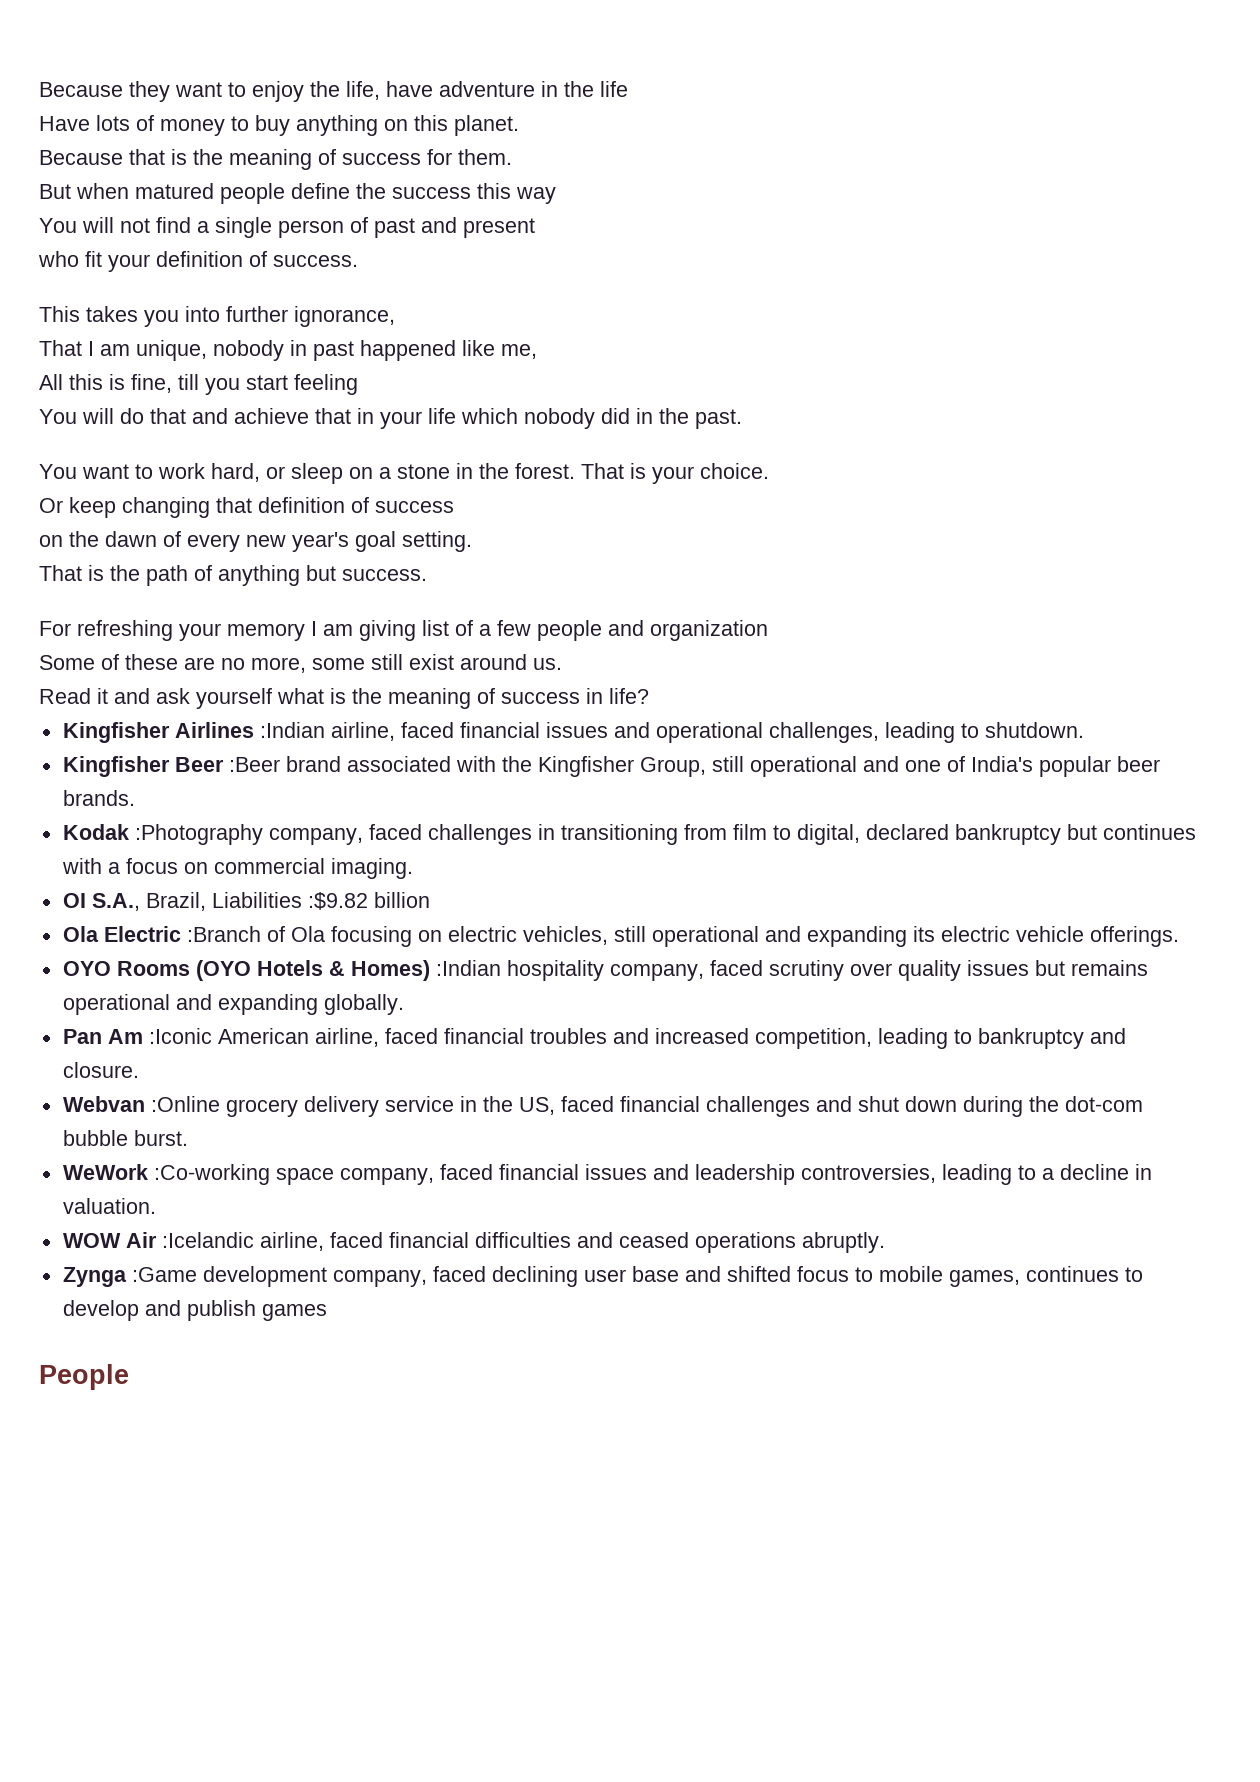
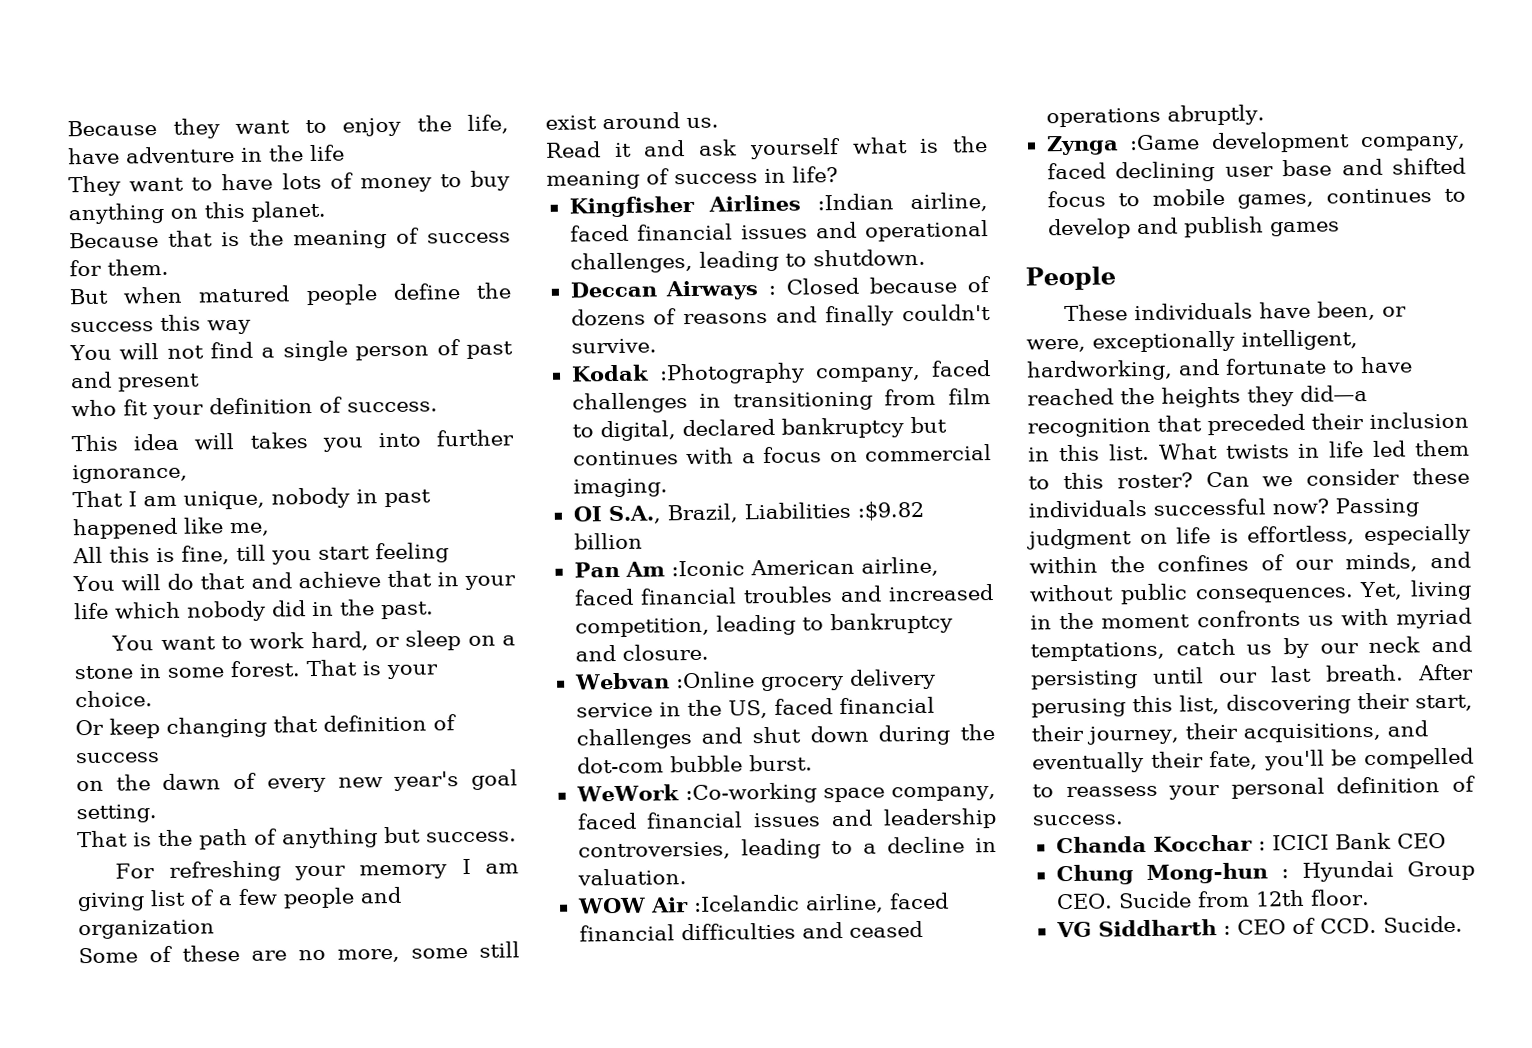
- Have lots of money to buy anything on this planet.
+ They want to have lots of money to buy anything on this planet.
- This takes you into further ignorance,
+ This idea will takes you into further ignorance,
- You want to work hard, or sleep on a stone in the forest.
+ You want to work hard, or sleep on a stone in some forest.
- Kingfisher Beer :Beer brand associated with the Kingfisher Group, still operational and one of India's popular beer brands.
+ Deccan Airways : Closed because of dozens of reasons and finally couldn't survive.
- Ola Electric :Branch of Ola focusing on electric vehicles, still operational and expanding its electric vehicle offerings.
- OYO Rooms (OYO Hotels & Homes) :Indian hospitality company, faced scrutiny over quality issues but remains operational and expanding globally.
+ These individuals have been, or were, exceptionally intelligent, hardworking, and fortunate to have reached the heights they did—a recognition that preceded their inclusion in this list. What twists in life led them to this roster? Can we consider these individuals successful now? Passing judgment on life is effortless, especially within the confines of our minds, and without public consequences. Yet, living in the moment confronts us with myriad temptations, catch us by our neck and persisting until our last breath. After perusing this list, discovering their start, their journey, their acquisitions, and eventually their fate, you'll be compelled to reassess your personal definition of success.
+ Chanda Kocchar : ICICI Bank CEO
+ Chung Mong-hun : Hyundai Group CEO. Sucide from 12th floor.
+ VG Siddharth : CEO of CCD. Sucide.

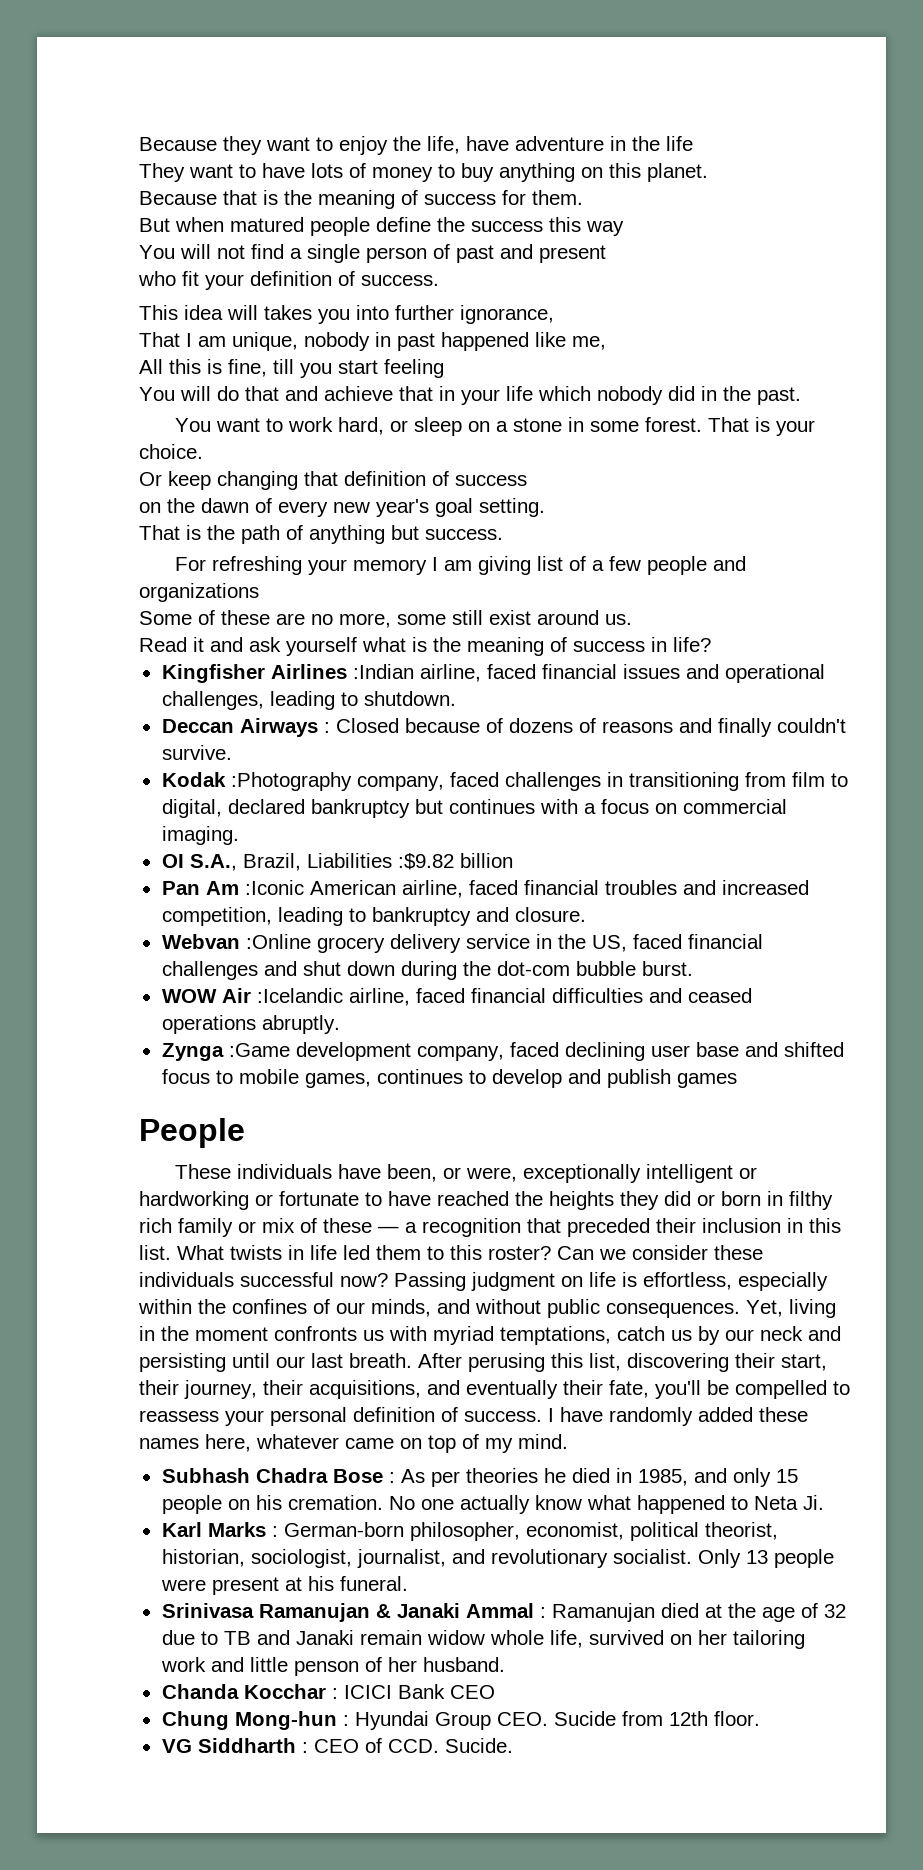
- For refreshing your memory I am giving list of a few people and organization
+ For refreshing your memory I am giving list of a few people and organizations
- WeWork :Co-working space company, faced financial issues and leadership controversies, leading to a decline in valuation.
- These individuals have been, or were, exceptionally intelligent, hardworking, and fortunate to have reached the heights they did—a recognition that preceded their inclusion in this list.
+ These individuals have been, or were, exceptionally intelligent or hardworking or fortunate to have reached the heights they did or born in filthy rich family or mix of these — a recognition that preceded their inclusion in this list.
+ I have randomly added these names here, whatever came on top of my mind.
+ Subhash Chadra Bose : As per theories he died in 1985, and only 15 people on his cremation. No one actually know what happened to Neta Ji.
+ Karl Marks : German-born philosopher, economist, political theorist, historian, sociologist, journalist, and revolutionary socialist. Only 13 people were present at his funeral.
+ Srinivasa Ramanujan & Janaki Ammal : Ramanujan died at the age of 32 due to TB and Janaki remain widow whole life, survived on her tailoring work and little penson of her husband.

